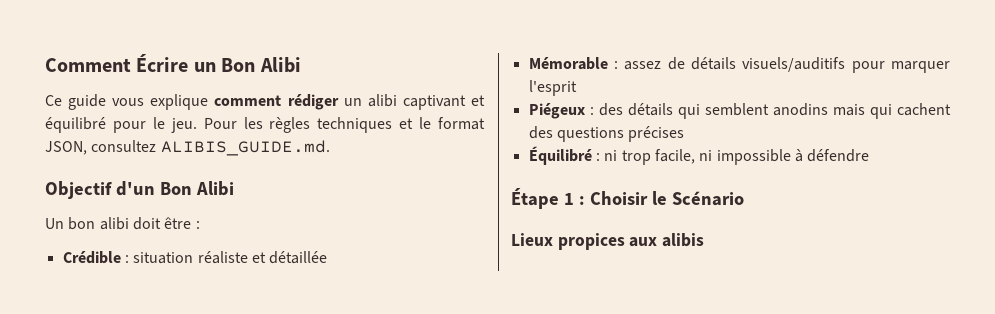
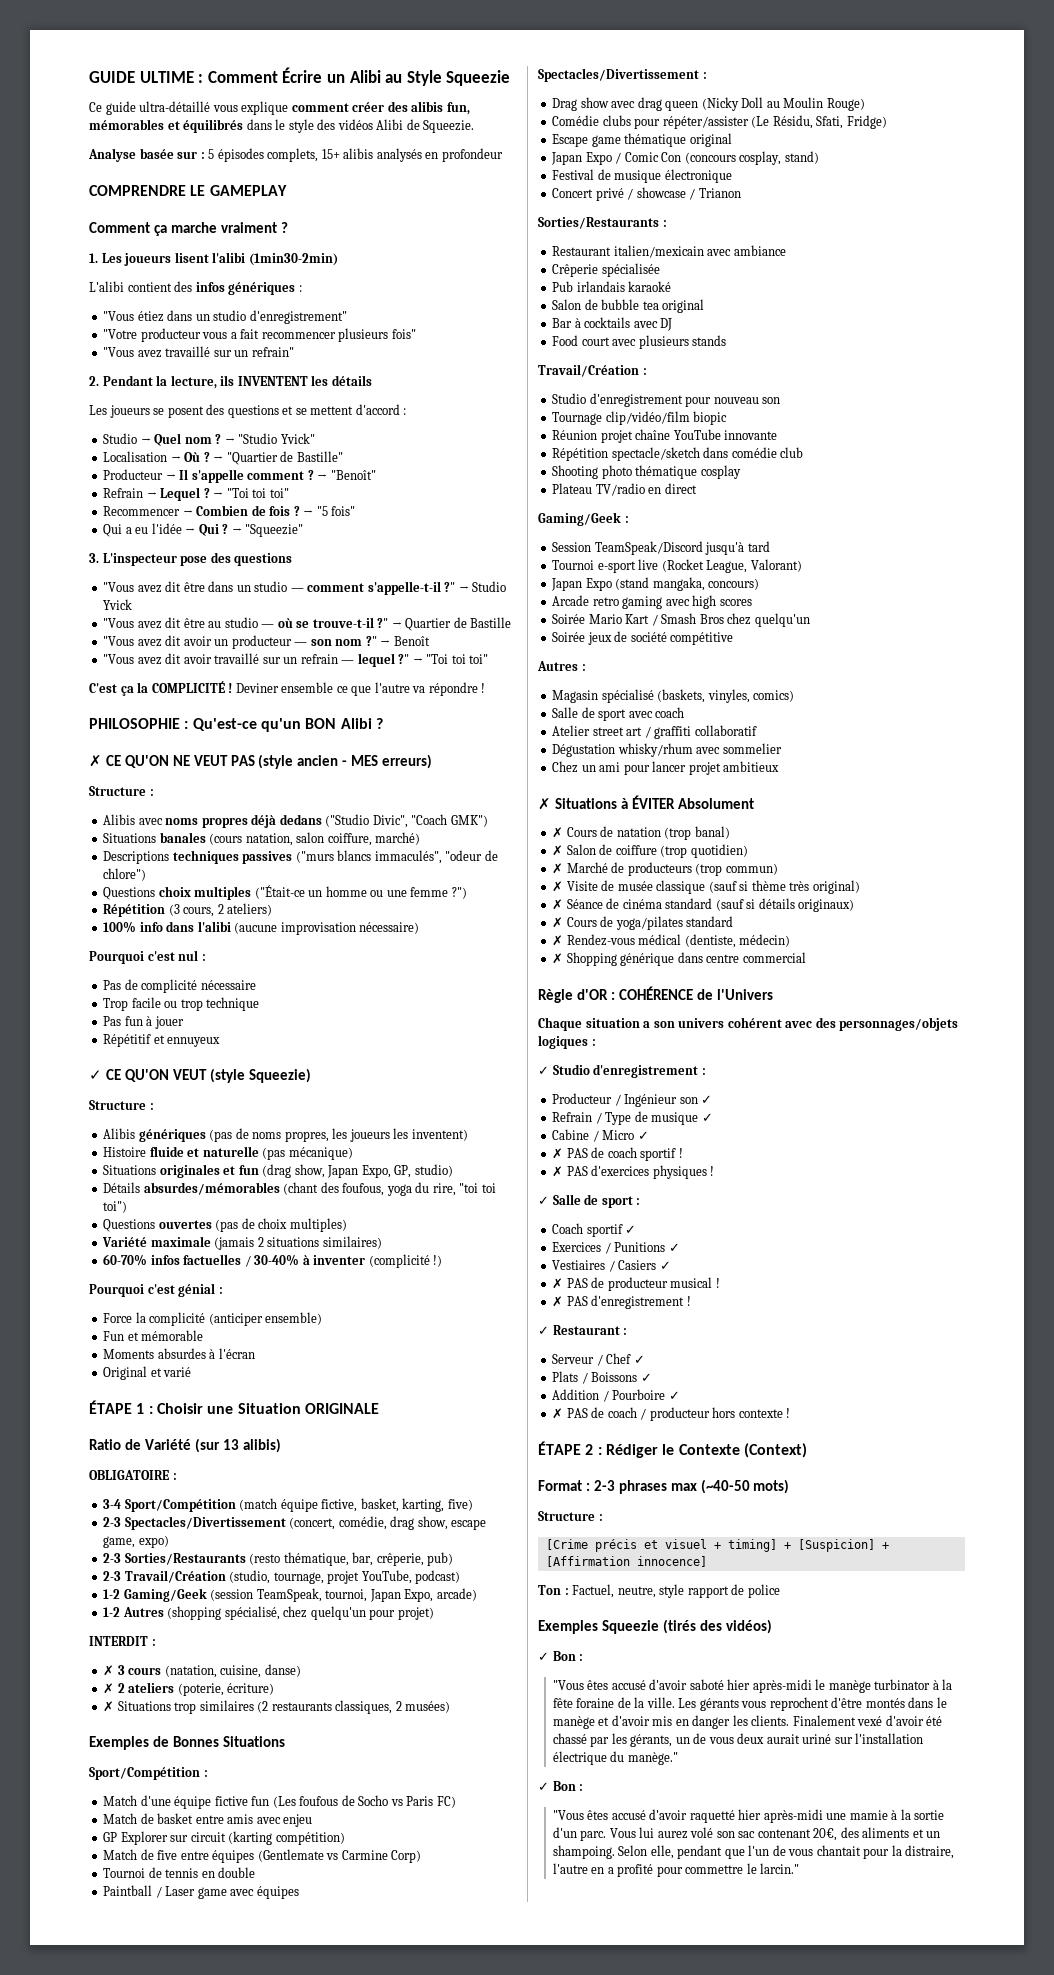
- Comment Écrire un Bon Alibi
+ GUIDE ULTIME : Comment Écrire un Alibi au Style Squeezie
- Ce guide vous explique comment rédiger un alibi captivant et équilibré pour le jeu. Pour les règles techniques et le format JSON, consultez ALIBIS_GUIDE.md.
- Objectif d'un Bon Alibi
- Un bon alibi doit être :
- Crédible : situation réaliste et détaillée
- Mémorable : assez de détails visuels/auditifs pour marquer l'esprit
- Piégeux : des détails qui semblent anodins mais qui cachent des questions précises
- Équilibré : ni trop facile, ni impossible à défendre
- Étape 1 : Choisir le Scénario
- Lieux propices aux alibis
+ Ce guide ultra-détaillé vous explique comment créer des alibis fun, mémorables et équilibrés dans le style des vidéos Alibi de Squeezie.
+ Analyse basée sur : 5 épisodes complets, 15+ alibis analysés en profondeur
+ COMPRENDRE LE GAMEPLAY
+ Comment ça marche vraiment ?
+ 1. Les joueurs lisent l'alibi (1min30-2min)
+ L'alibi contient des infos génériques :
+ "Vous étiez dans un studio d'enregistrement"
+ "Votre producteur vous a fait recommencer plusieurs fois"
+ "Vous avez travaillé sur un refrain"
+ 2. Pendant la lecture, ils INVENTENT les détails
+ Les joueurs se posent des questions et se mettent d'accord :
+ Studio → Quel nom ? → "Studio Yvick"
+ Localisation → Où ? → "Quartier de Bastille"
+ Producteur → Il s'appelle comment ? → "Benoît"
+ Refrain → Lequel ? → "Toi toi toi"
+ Recommencer → Combien de fois ? → "5 fois"
+ Qui a eu l'idée → Qui ? → "Squeezie"
+ 3. L'inspecteur pose des questions
+ "Vous avez dit être dans un studio — comment s'appelle-t-il ?" → Studio Yvick
+ "Vous avez dit être au studio — où se trouve-t-il ?" → Quartier de Bastille
+ "Vous avez dit avoir un producteur — son nom ?" → Benoît
+ "Vous avez dit avoir travaillé sur un refrain — lequel ?" → "Toi toi toi"
+ C'est ça la COMPLICITÉ ! Deviner ensemble ce que l'autre va répondre !
+ PHILOSOPHIE : Qu'est-ce qu'un BON Alibi ?
+ ✗ CE QU'ON NE VEUT PAS (style ancien - MES erreurs)
+ Structure :
+ Alibis avec noms propres déjà dedans ("Studio Divic", "Coach GMK")
+ Situations banales (cours natation, salon coiffure, marché)
+ Descriptions techniques passives ("murs blancs immaculés", "odeur de chlore")
+ Questions choix multiples ("Était-ce un homme ou une femme ?")
+ Répétition (3 cours, 2 ateliers)
+ 100% info dans l'alibi (aucune improvisation nécessaire)
+ Pourquoi c'est nul :
+ Pas de complicité nécessaire
+ Trop facile ou trop technique
+ Pas fun à jouer
+ Répétitif et ennuyeux
+ ✓ CE QU'ON VEUT (style Squeezie)
+ Structure :
+ Alibis génériques (pas de noms propres, les joueurs les inventent)
+ Histoire fluide et naturelle (pas mécanique)
+ Situations originales et fun (drag show, Japan Expo, GP, studio)
+ Détails absurdes/mémorables (chant des foufous, yoga du rire, "toi toi toi")
+ Questions ouvertes (pas de choix multiples)
+ Variété maximale (jamais 2 situations similaires)
+ 60-70% infos factuelles / 30-40% à inventer (complicité !)
+ Pourquoi c'est génial :
+ Force la complicité (anticiper ensemble)
+ Fun et mémorable
+ Moments absurdes à l'écran
+ Original et varié
+ ÉTAPE 1 : Choisir une Situation ORIGINALE
+ Ratio de Variété (sur 13 alibis)
+ OBLIGATOIRE :
+ 3-4 Sport/Compétition (match équipe fictive, basket, karting, five)
+ 2-3 Spectacles/Divertissement (concert, comédie, drag show, escape game, expo)
+ 2-3 Sorties/Restaurants (resto thématique, bar, crêperie, pub)
+ 2-3 Travail/Création (studio, tournage, projet YouTube, podcast)
+ 1-2 Gaming/Geek (session TeamSpeak, tournoi, Japan Expo, arcade)
+ 1-2 Autres (shopping spécialisé, chez quelqu'un pour projet)
+ INTERDIT :
+ ✗ 3 cours (natation, cuisine, danse)
+ ✗ 2 ateliers (poterie, écriture)
+ ✗ Situations trop similaires (2 restaurants classiques, 2 musées)
+ Exemples de Bonnes Situations
+ Sport/Compétition :
+ Match d'une équipe fictive fun (Les foufous de Socho vs Paris FC)
+ Match de basket entre amis avec enjeu
+ GP Explorer sur circuit (karting compétition)
+ Match de five entre équipes (Gentlemate vs Carmine Corp)
+ Tournoi de tennis en double
+ Paintball / Laser game avec équipes
+ Spectacles/Divertissement :
+ Drag show avec drag queen (Nicky Doll au Moulin Rouge)
+ Comédie clubs pour répéter/assister (Le Résidu, Sfati, Fridge)
+ Escape game thématique original
+ Japan Expo / Comic Con (concours cosplay, stand)
+ Festival de musique électronique
+ Concert privé / showcase / Trianon
+ Sorties/Restaurants :
+ Restaurant italien/mexicain avec ambiance
+ Crêperie spécialisée
+ Pub irlandais karaoké
+ Salon de bubble tea original
+ Bar à cocktails avec DJ
+ Food court avec plusieurs stands
+ Travail/Création :
+ Studio d'enregistrement pour nouveau son
+ Tournage clip/vidéo/film biopic
+ Réunion projet chaîne YouTube innovante
+ Répétition spectacle/sketch dans comédie club
+ Shooting photo thématique cosplay
+ Plateau TV/radio en direct
+ Gaming/Geek :
+ Session TeamSpeak/Discord jusqu'à tard
+ Tournoi e-sport live (Rocket League, Valorant)
+ Japan Expo (stand mangaka, concours)
+ Arcade retro gaming avec high scores
+ Soirée Mario Kart / Smash Bros chez quelqu'un
+ Soirée jeux de société compétitive
+ Autres :
+ Magasin spécialisé (baskets, vinyles, comics)
+ Salle de sport avec coach
+ Atelier street art / graffiti collaboratif
+ Dégustation whisky/rhum avec sommelier
+ Chez un ami pour lancer projet ambitieux
+ ✗ Situations à ÉVITER Absolument
+ ✗ Cours de natation (trop banal)
+ ✗ Salon de coiffure (trop quotidien)
+ ✗ Marché de producteurs (trop commun)
+ ✗ Visite de musée classique (sauf si thème très original)
+ ✗ Séance de cinéma standard (sauf si détails originaux)
+ ✗ Cours de yoga/pilates standard
+ ✗ Rendez-vous médical (dentiste, médecin)
+ ✗ Shopping générique dans centre commercial
+ Règle d'OR : COHÉRENCE de l'Univers
+ Chaque situation a son univers cohérent avec des personnages/objets logiques :
+ ✓ Studio d'enregistrement :
+ Producteur / Ingénieur son ✓
+ Refrain / Type de musique ✓
+ Cabine / Micro ✓
+ ✗ PAS de coach sportif !
+ ✗ PAS d'exercices physiques !
+ ✓ Salle de sport :
+ Coach sportif ✓
+ Exercices / Punitions ✓
+ Vestiaires / Casiers ✓
+ ✗ PAS de producteur musical !
+ ✗ PAS d'enregistrement !
+ ✓ Restaurant :
+ Serveur / Chef ✓
+ Plats / Boissons ✓
+ Addition / Pourboire ✓
+ ✗ PAS de coach / producteur hors contexte !
+ ÉTAPE 2 : Rédiger le Contexte (Context)
+ Format : 2-3 phrases max (~40-50 mots)
+ Structure :
+ [Crime précis et visuel + timing] + [Suspicion] + [Affirmation innocence]
+ Ton : Factuel, neutre, style rapport de police
+ Exemples Squeezie (tirés des vidéos)
+ ✓ Bon :
+ "Vous êtes accusé d'avoir saboté hier après-midi le manège turbinator à la fête foraine de la ville. Les gérants vous reprochent d'être montés dans le manège et d'avoir mis en danger les clients. Finalement vexé d'avoir été chassé par les gérants, un de vous deux aurait uriné sur l'installation électrique du manège."
+ ✓ Bon :
+ "Vous êtes accusé d'avoir raquetté hier après-midi une mamie à la sortie d'un parc. Vous lui aurez volé son sac contenant 20€, des aliments et un shampoing. Selon elle, pendant que l'un de vous chantait pour la distraire, l'autre en a profité pour commettre le larcin."

